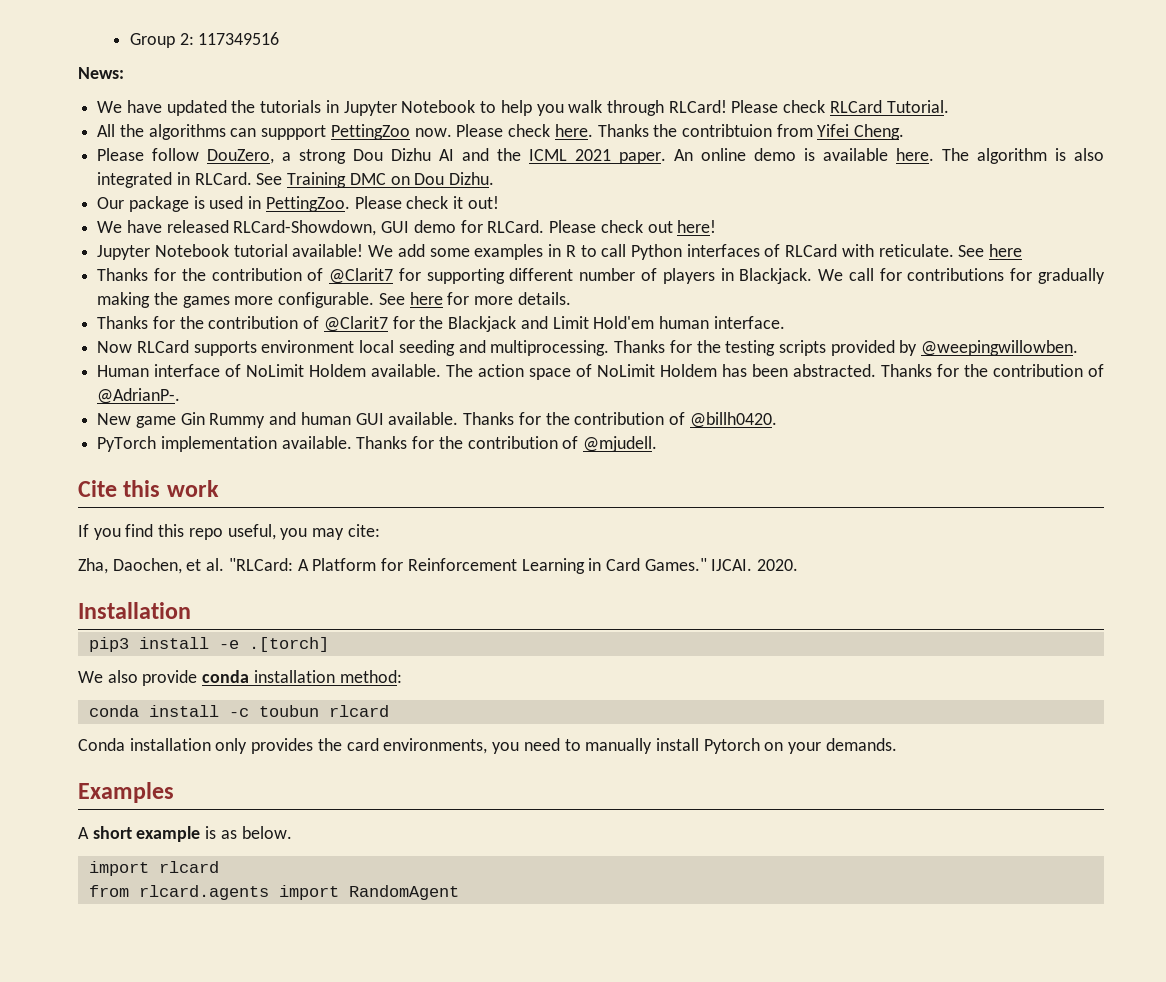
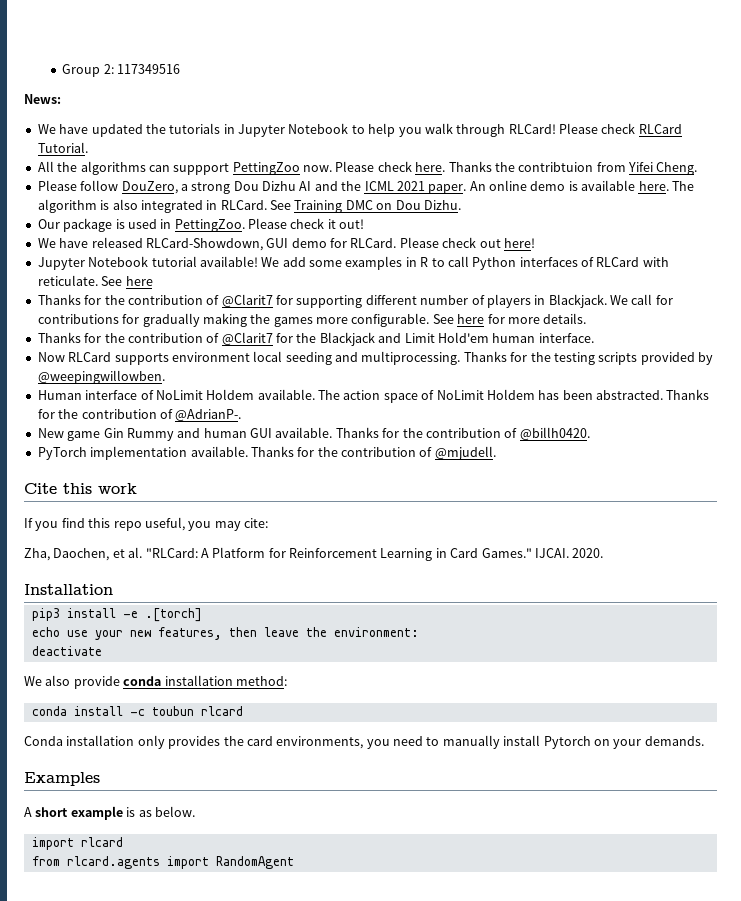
+ echo use your new features, then leave the environment:
+ deactivate

